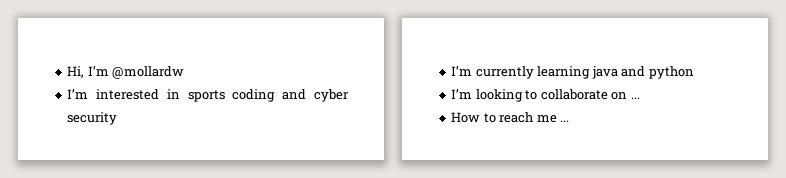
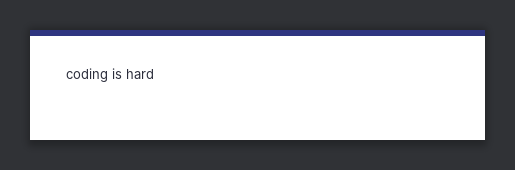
- Hi, I’m @mollardw
- I’m interested in sports coding and cyber security
- I’m currently learning java and python
- I’m looking to collaborate on ...
- How to reach me ...
+ coding is hard

